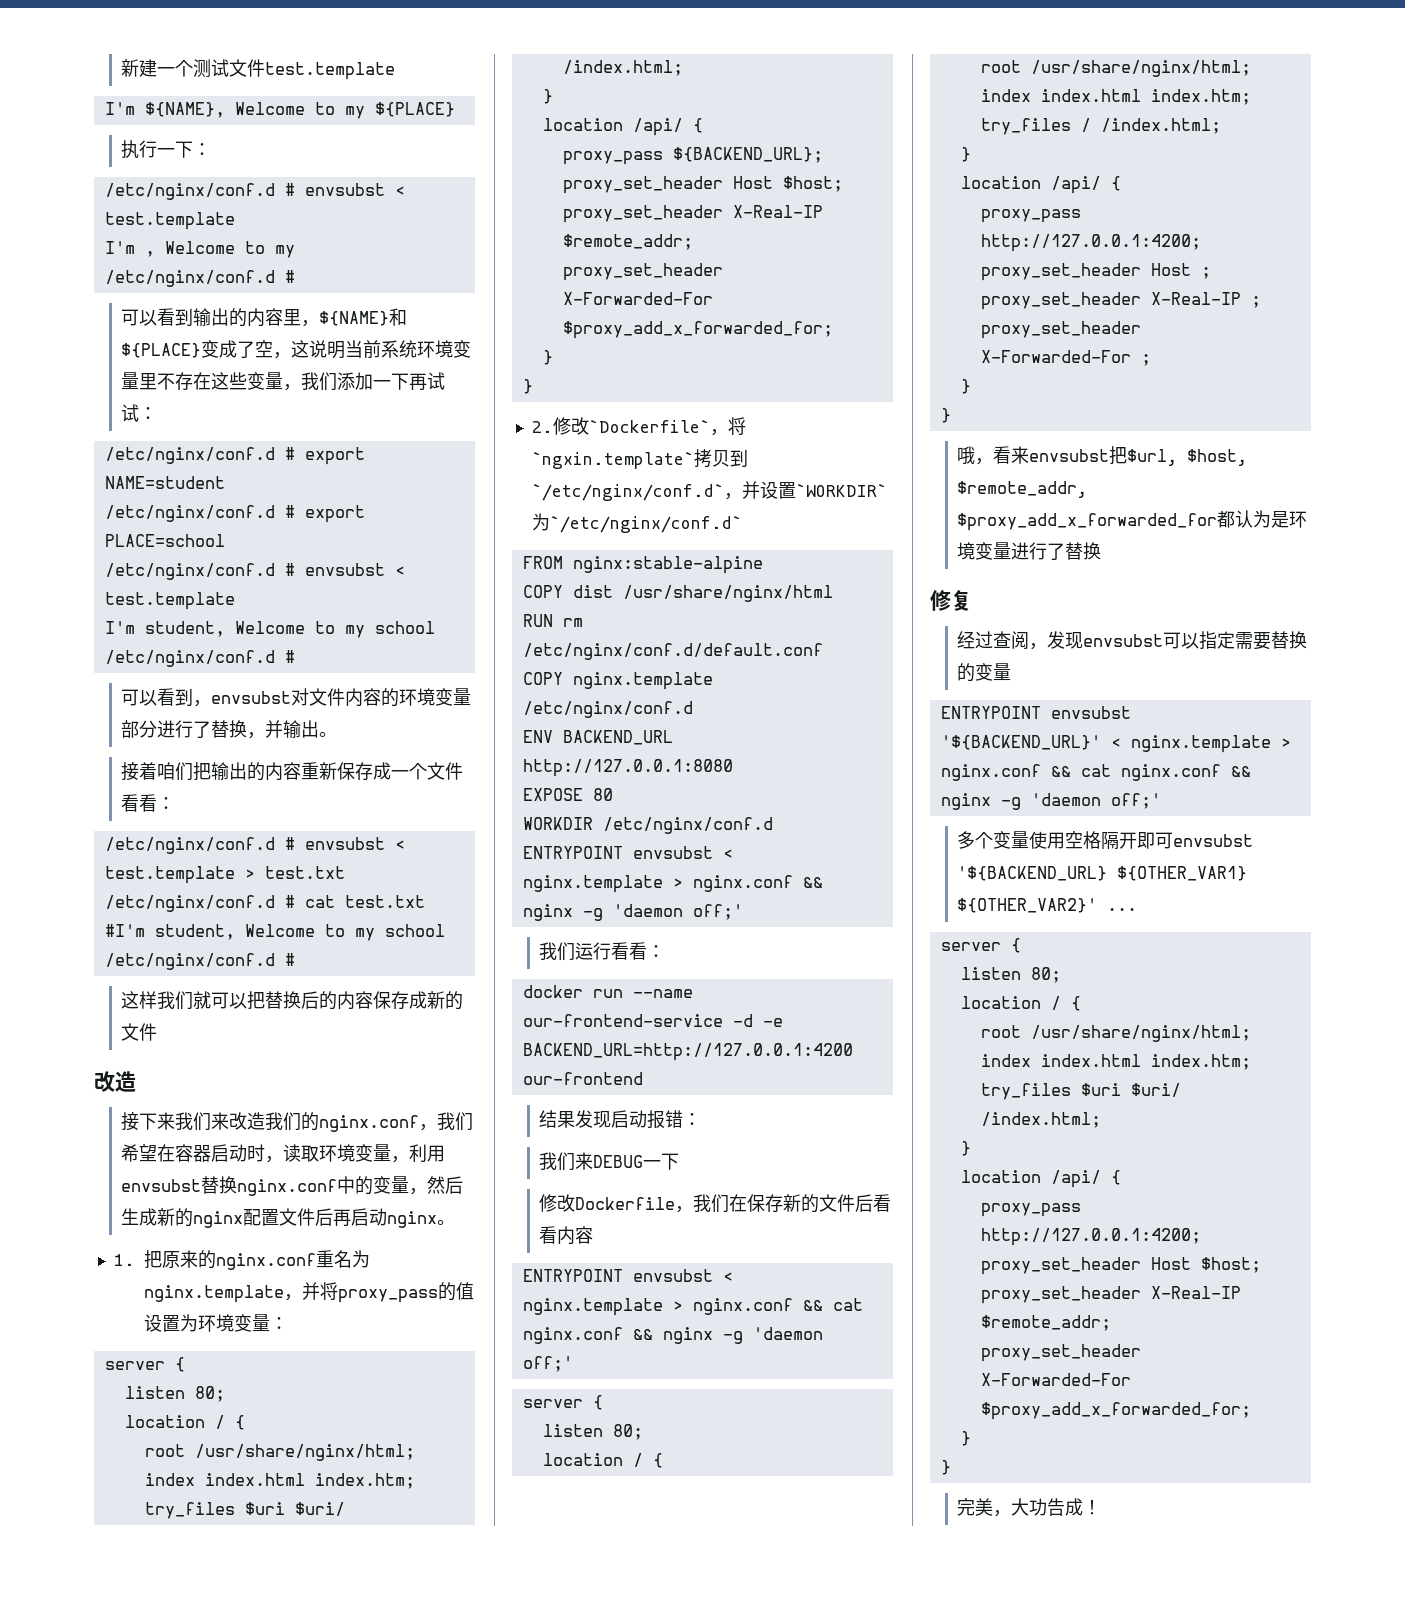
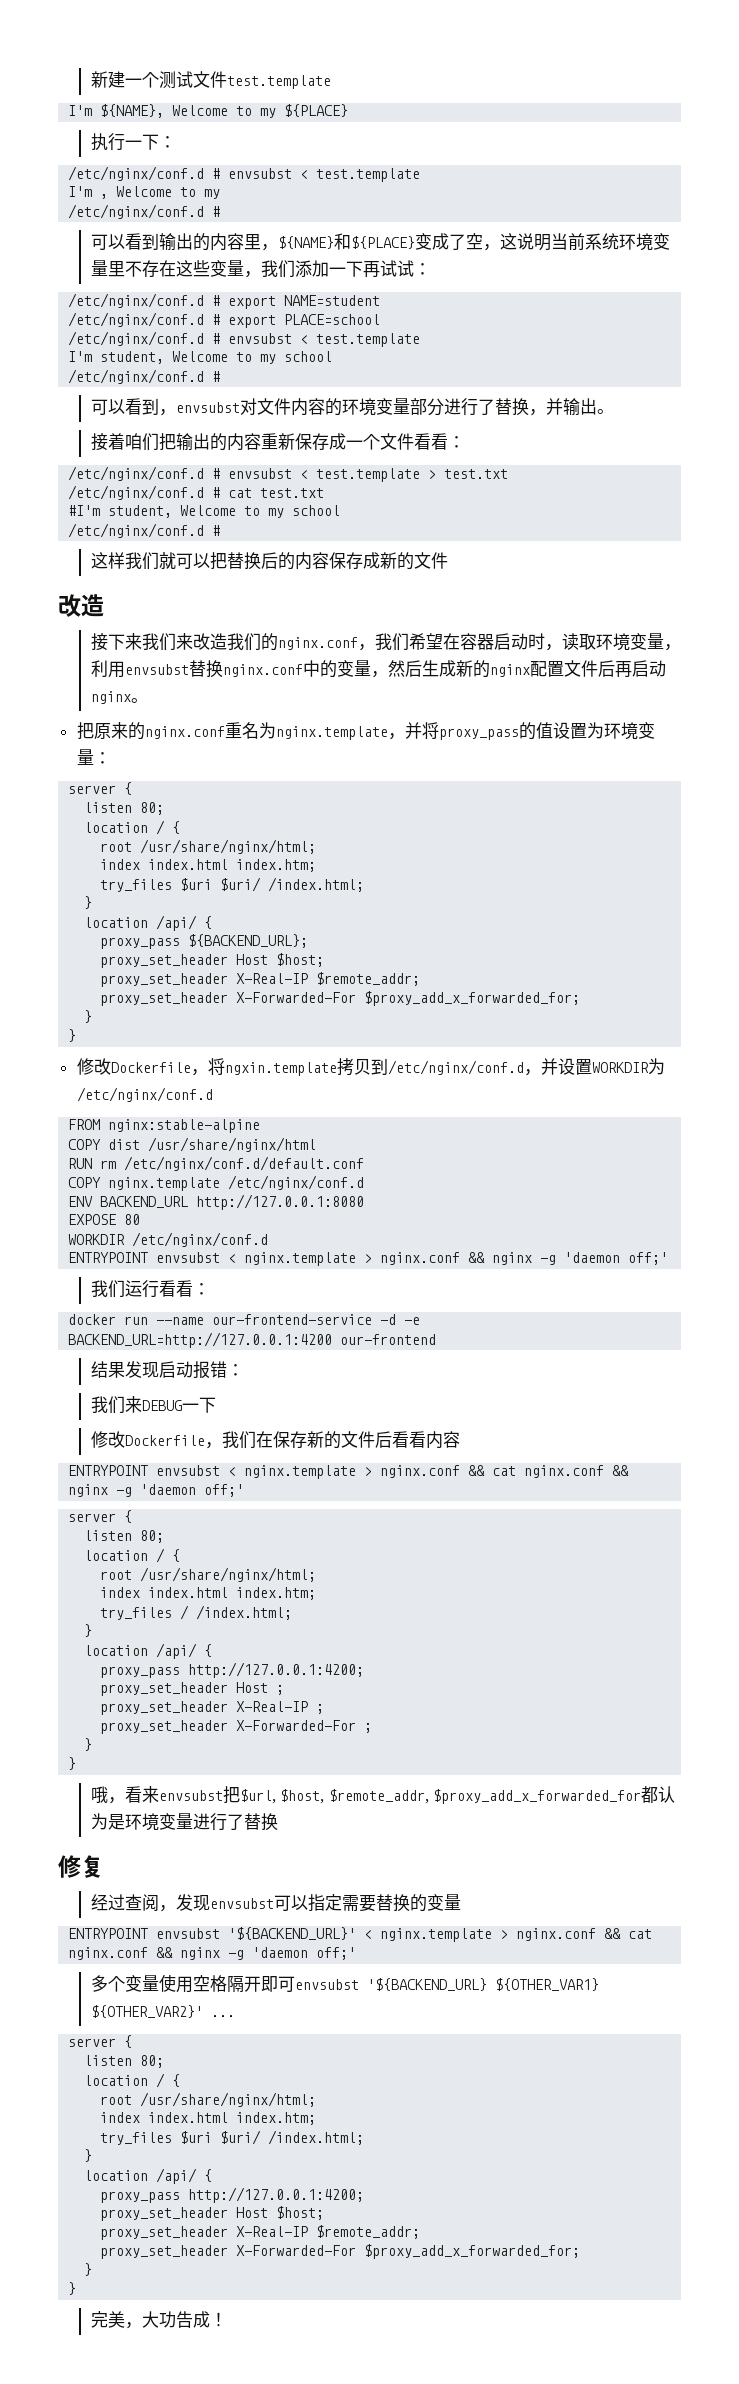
- 1.把原来的nginx.conf重名为nginx.template，并将proxy_pass的值设置为环境变量：
+ 把原来的nginx.conf重名为nginx.template，并将proxy_pass的值设置为环境变量：
- 2.修改`Dockerfile`，将`ngxin.template`拷贝到`/etc/nginx/conf.d`，并设置`WORKDIR`为`/etc/nginx/conf.d`
+ 修改Dockerfile，将ngxin.template拷贝到/etc/nginx/conf.d，并设置WORKDIR为/etc/nginx/conf.d

